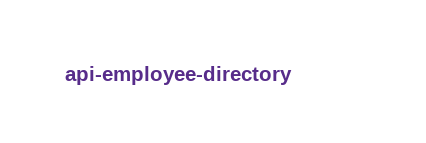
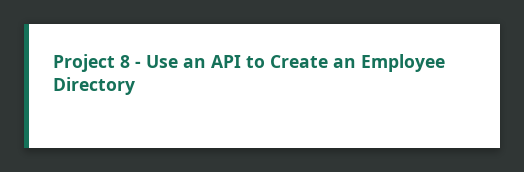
- api-employee-directory
+ Project 8 - Use an API to Create an Employee Directory

